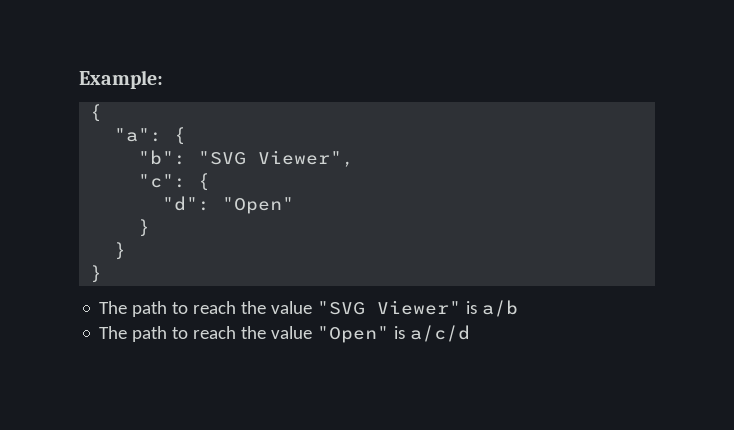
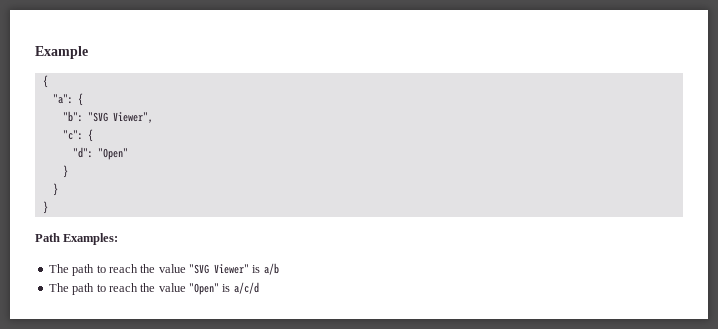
- Example:
+ Example
+ Path Examples:

